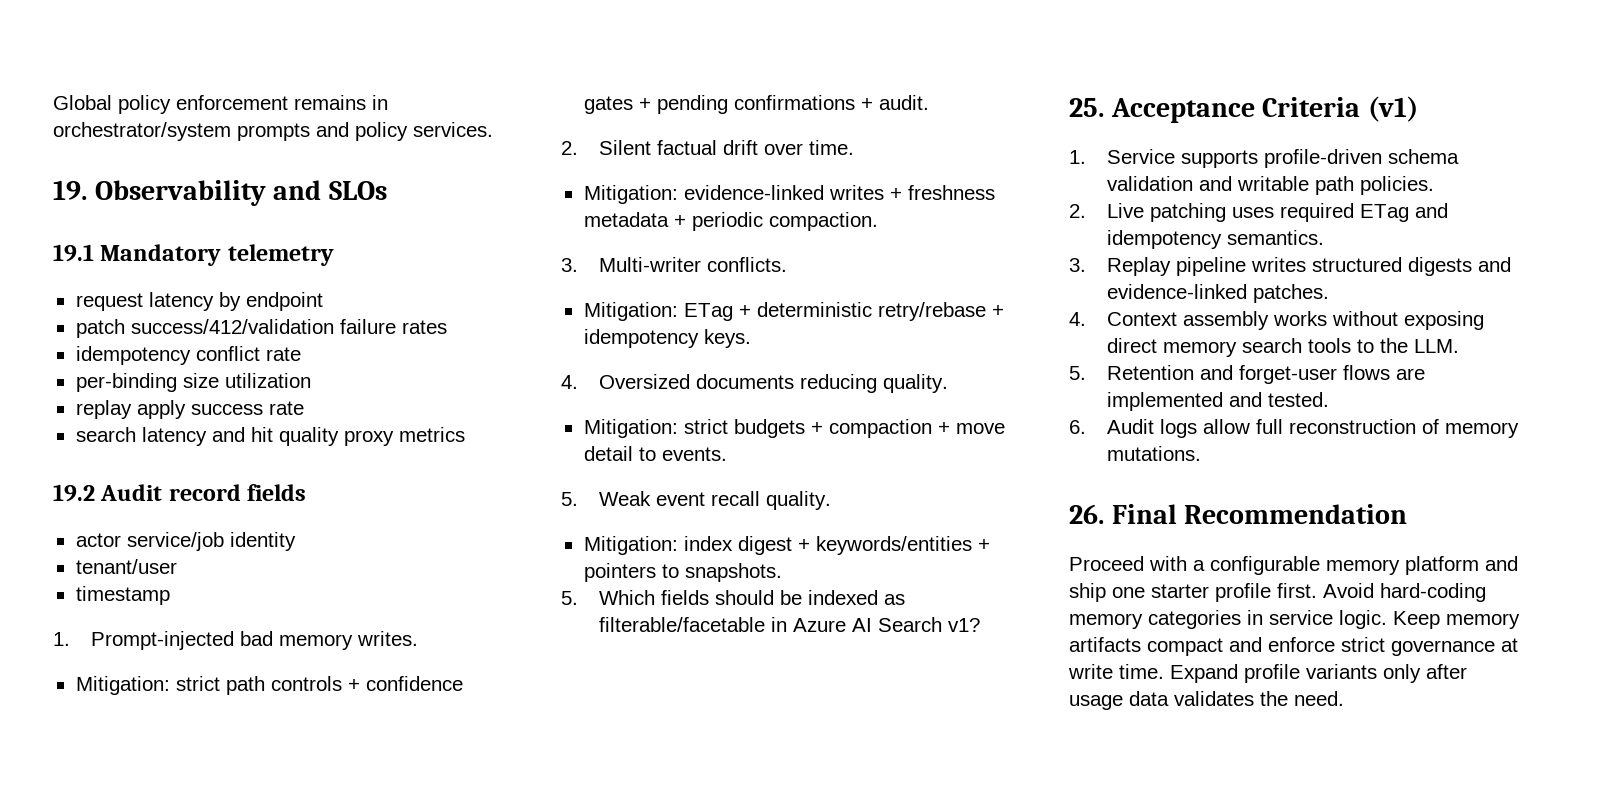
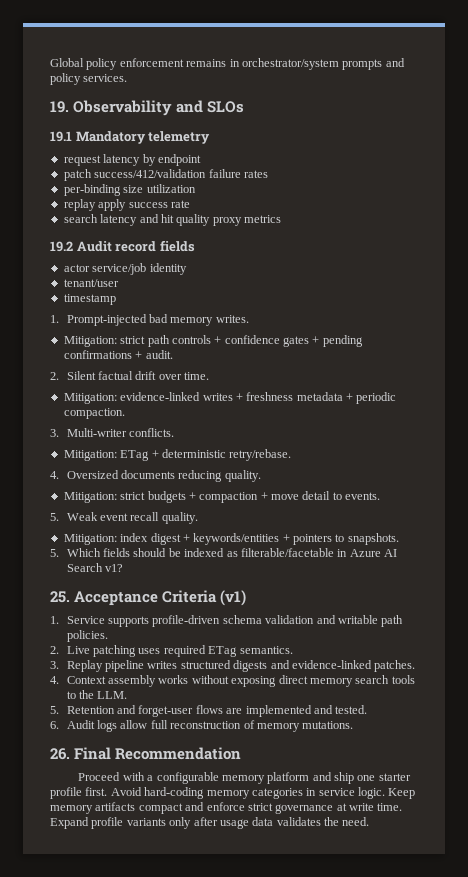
- idempotency conflict rate
- Mitigation: ETag + deterministic retry/rebase + idempotency keys.
+ Mitigation: ETag + deterministic retry/rebase.
- 2. Live patching uses required ETag and idempotency semantics.
+ 2. Live patching uses required ETag semantics.

